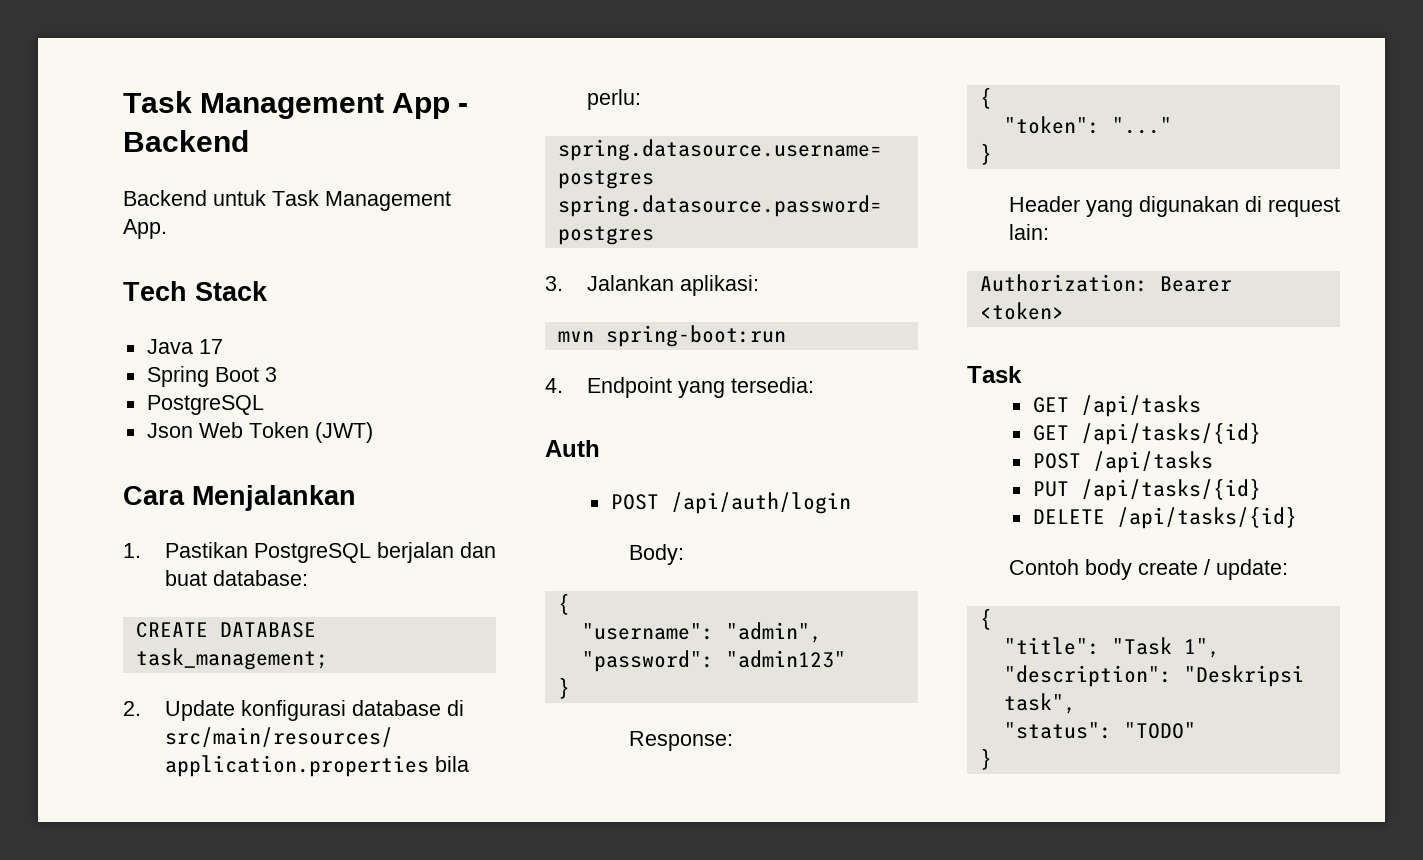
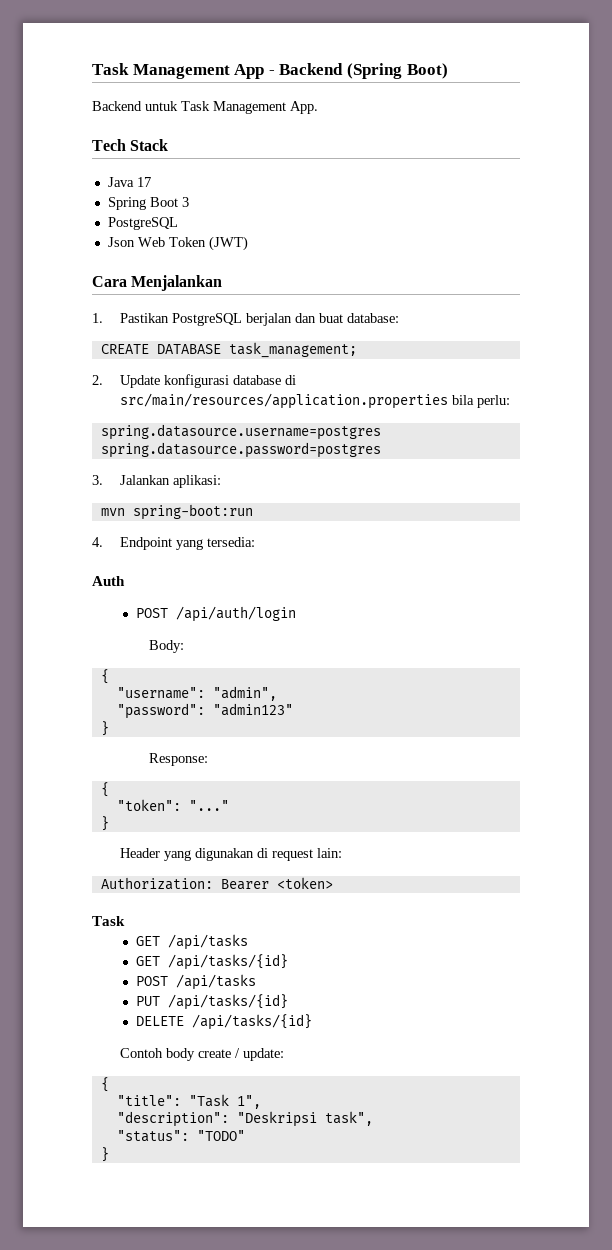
- Task Management App - Backend
+ Task Management App - Backend (Spring Boot)

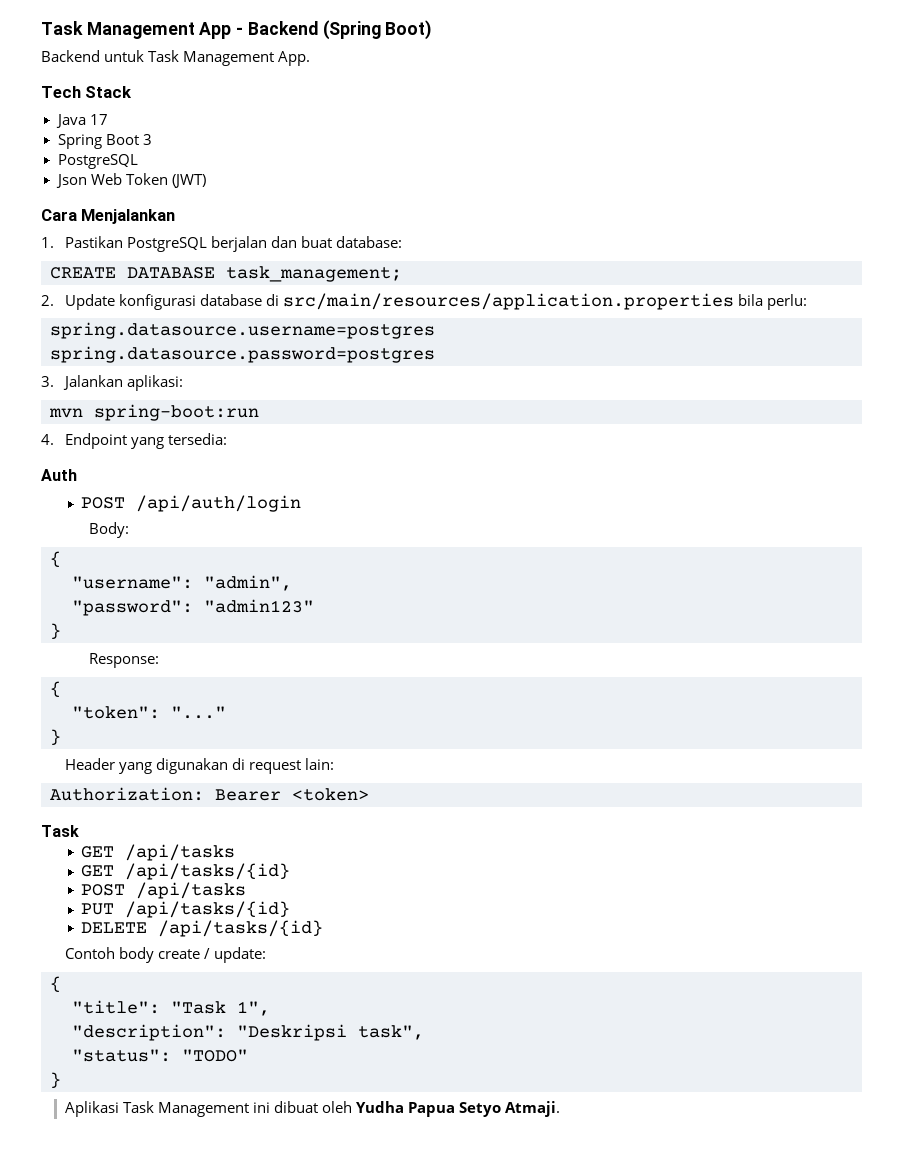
+ Aplikasi Task Management ini dibuat oleh Yudha Papua Setyo Atmaji.

